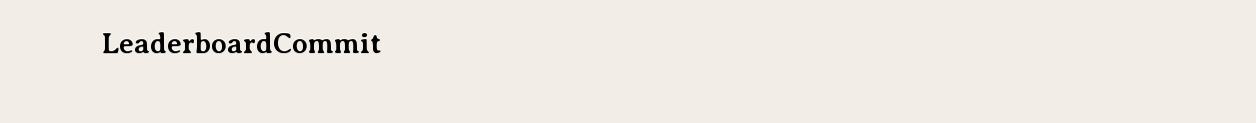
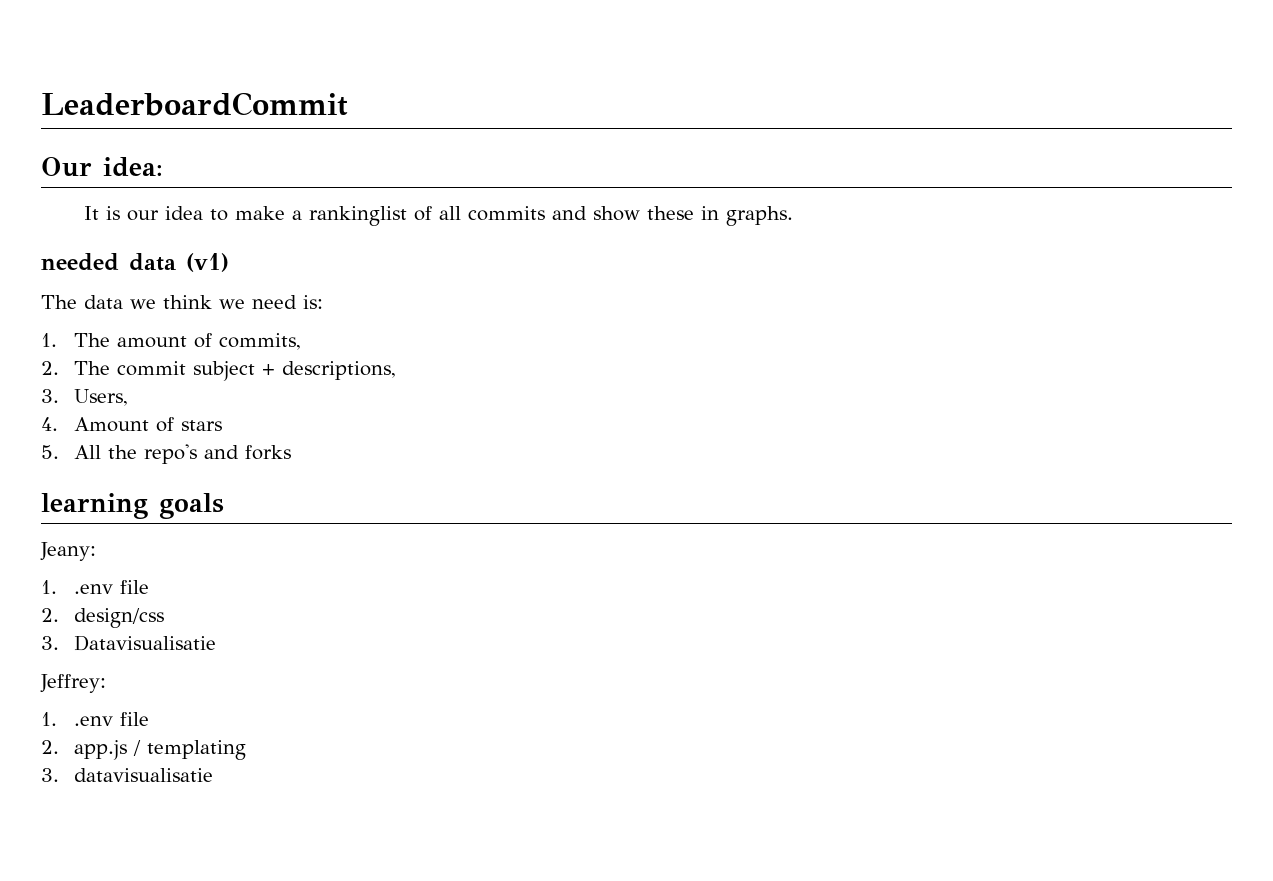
+ Our idea:
+ It is our idea to make a rankinglist of all commits and show these in graphs.
+ needed data (v1)
+ The data we think we need is:
+ 1. The amount of commits,
+ 2. The commit subject + descriptions,
+ 3. Users,
+ 4. Amount of stars
+ 5. All the repo's and forks
+ learning goals
+ Jeany:
+ 1. .env file
+ 2. design/css
+ 3. Datavisualisatie
+ Jeffrey:
+ 1. .env file
+ 2. app.js / templating
+ 3. datavisualisatie

